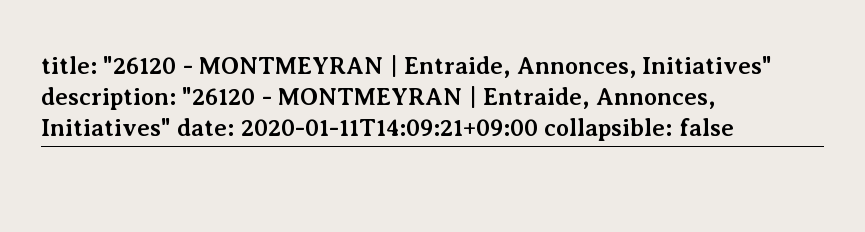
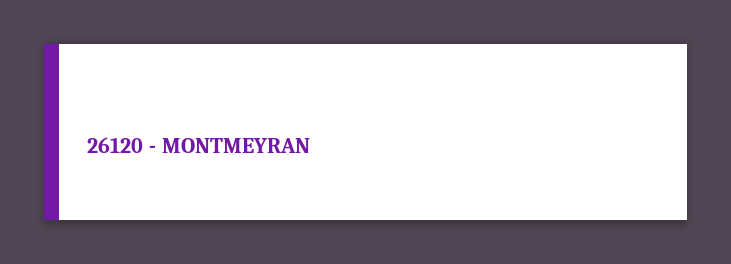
- title: "26120 - MONTMEYRAN | Entraide, Annonces, Initiatives" description: "26120 - MONTMEYRAN | Entraide, Annonces, Initiatives" date: 2020-01-11T14:09:21+09:00 collapsible: false
+ 26120 - MONTMEYRAN

